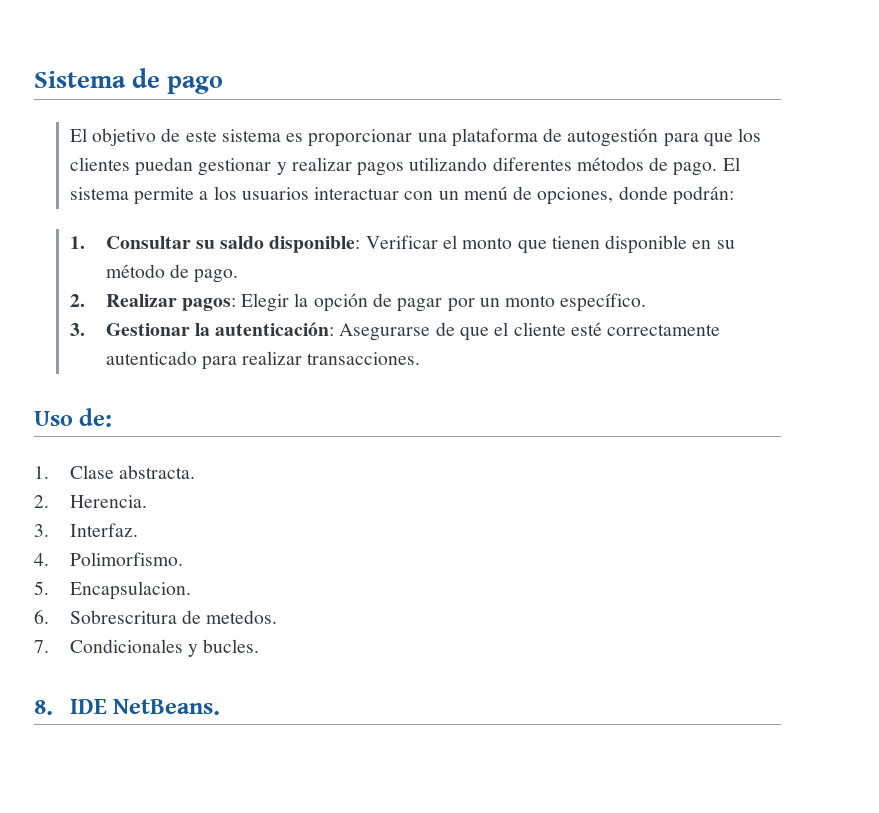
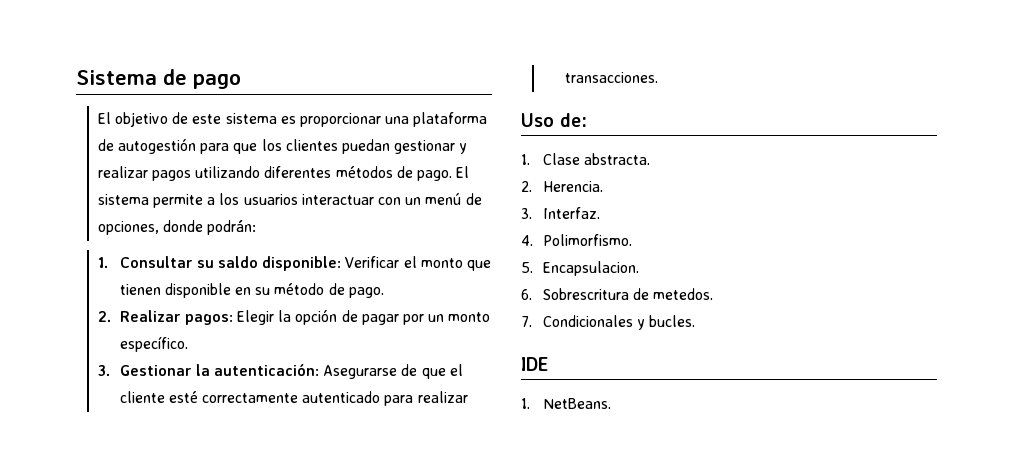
- 8. IDE NetBeans.
+ IDE
+ 1. NetBeans.

